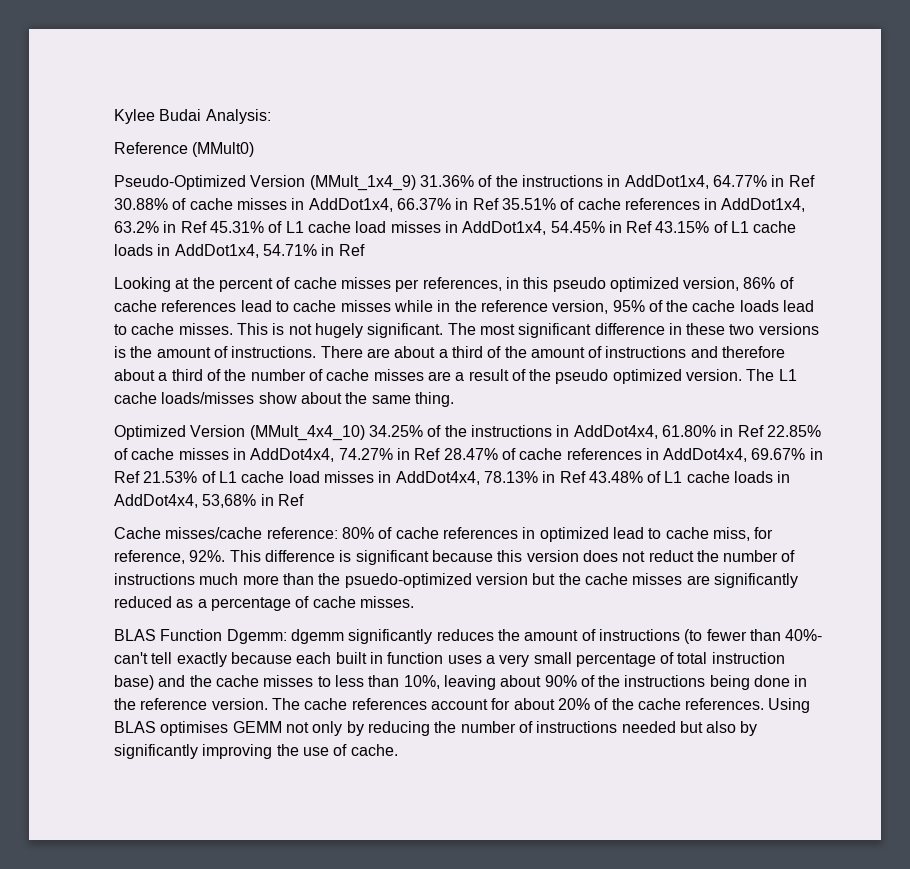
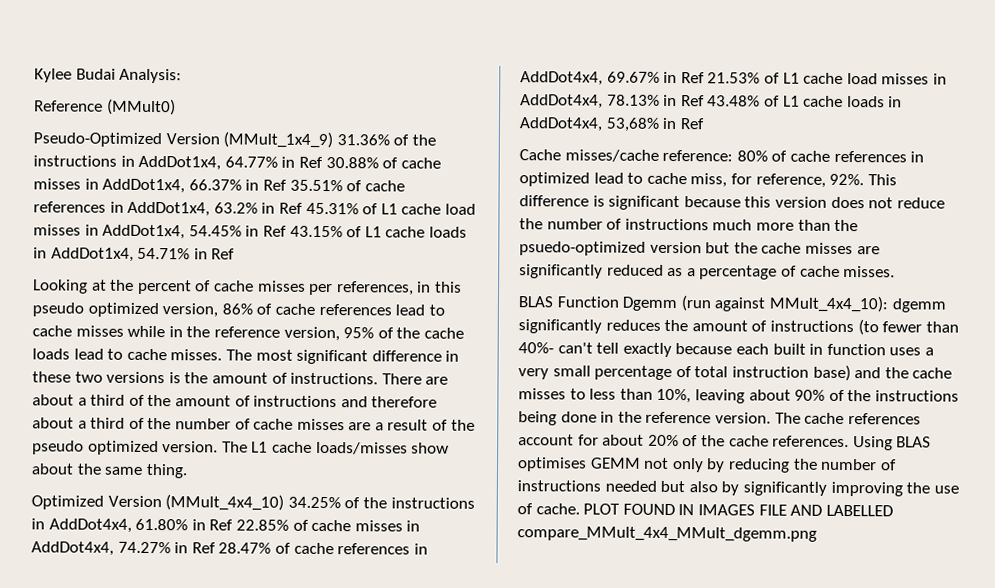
- This is not hugely significant.
- This difference is significant because this version does not reduct the number of instructions much more than the psuedo-optimized version but the cache misses are significantly reduced as a percentage of cache misses.
+ This difference is significant because this version does not reduce the number of instructions much more than the psuedo-optimized version but the cache misses are significantly reduced as a percentage of cache misses.
- BLAS Function Dgemm: dgemm significantly reduces the amount of instructions (to fewer than 40%- can't tell exactly because each built in function uses a very small percentage of total instruction base) and the cache misses to less than 10%, leaving about 90% of the instructions being done in the reference version.
+ BLAS Function Dgemm (run against MMult_4x4_10): dgemm significantly reduces the amount of instructions (to fewer than 40%- can't tell exactly because each built in function uses a very small percentage of total instruction base) and the cache misses to less than 10%, leaving about 90% of the instructions being done in the reference version.
+ PLOT FOUND IN IMAGES FILE AND LABELLED compare_MMult_4x4_MMult_dgemm.png

